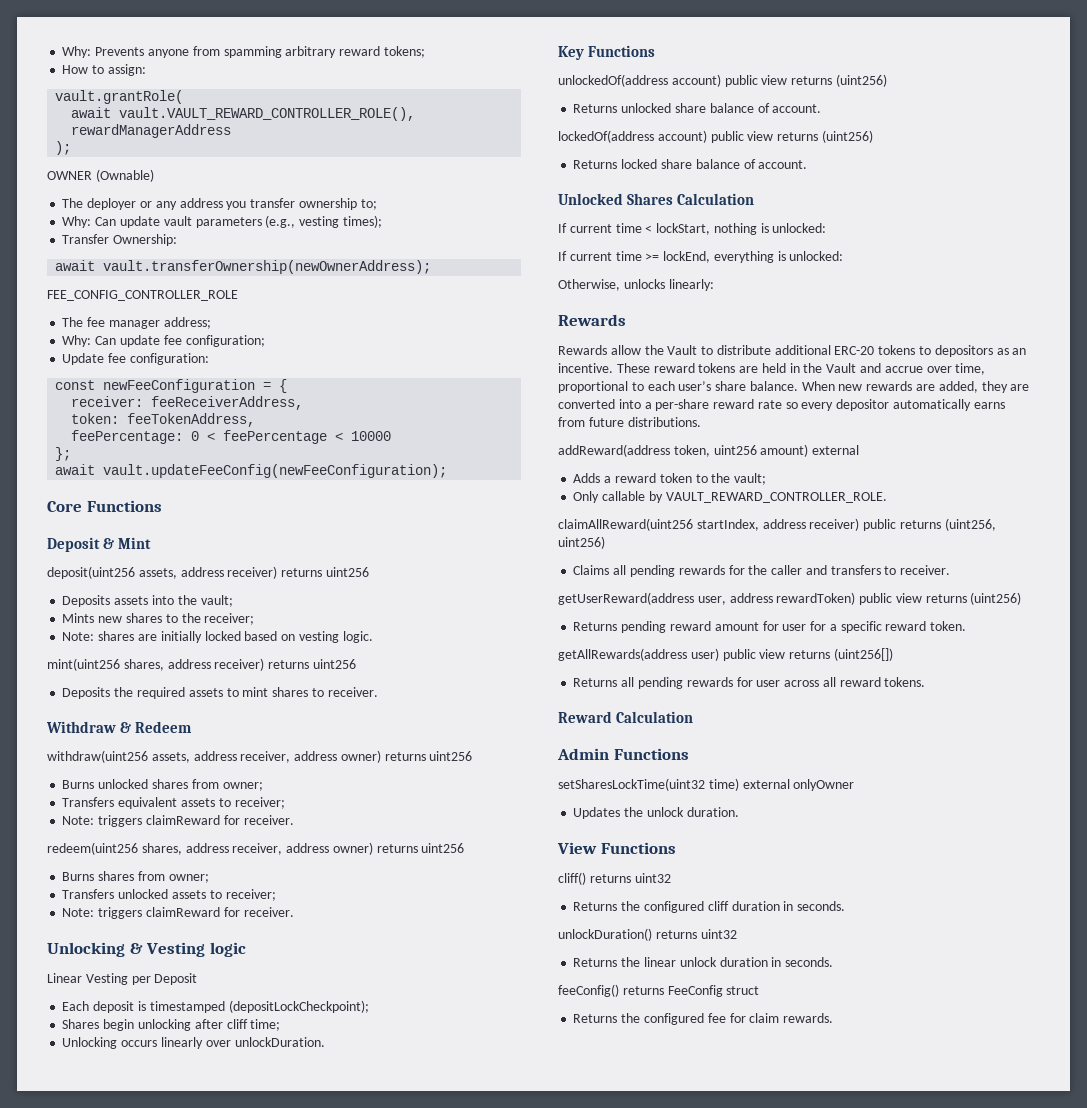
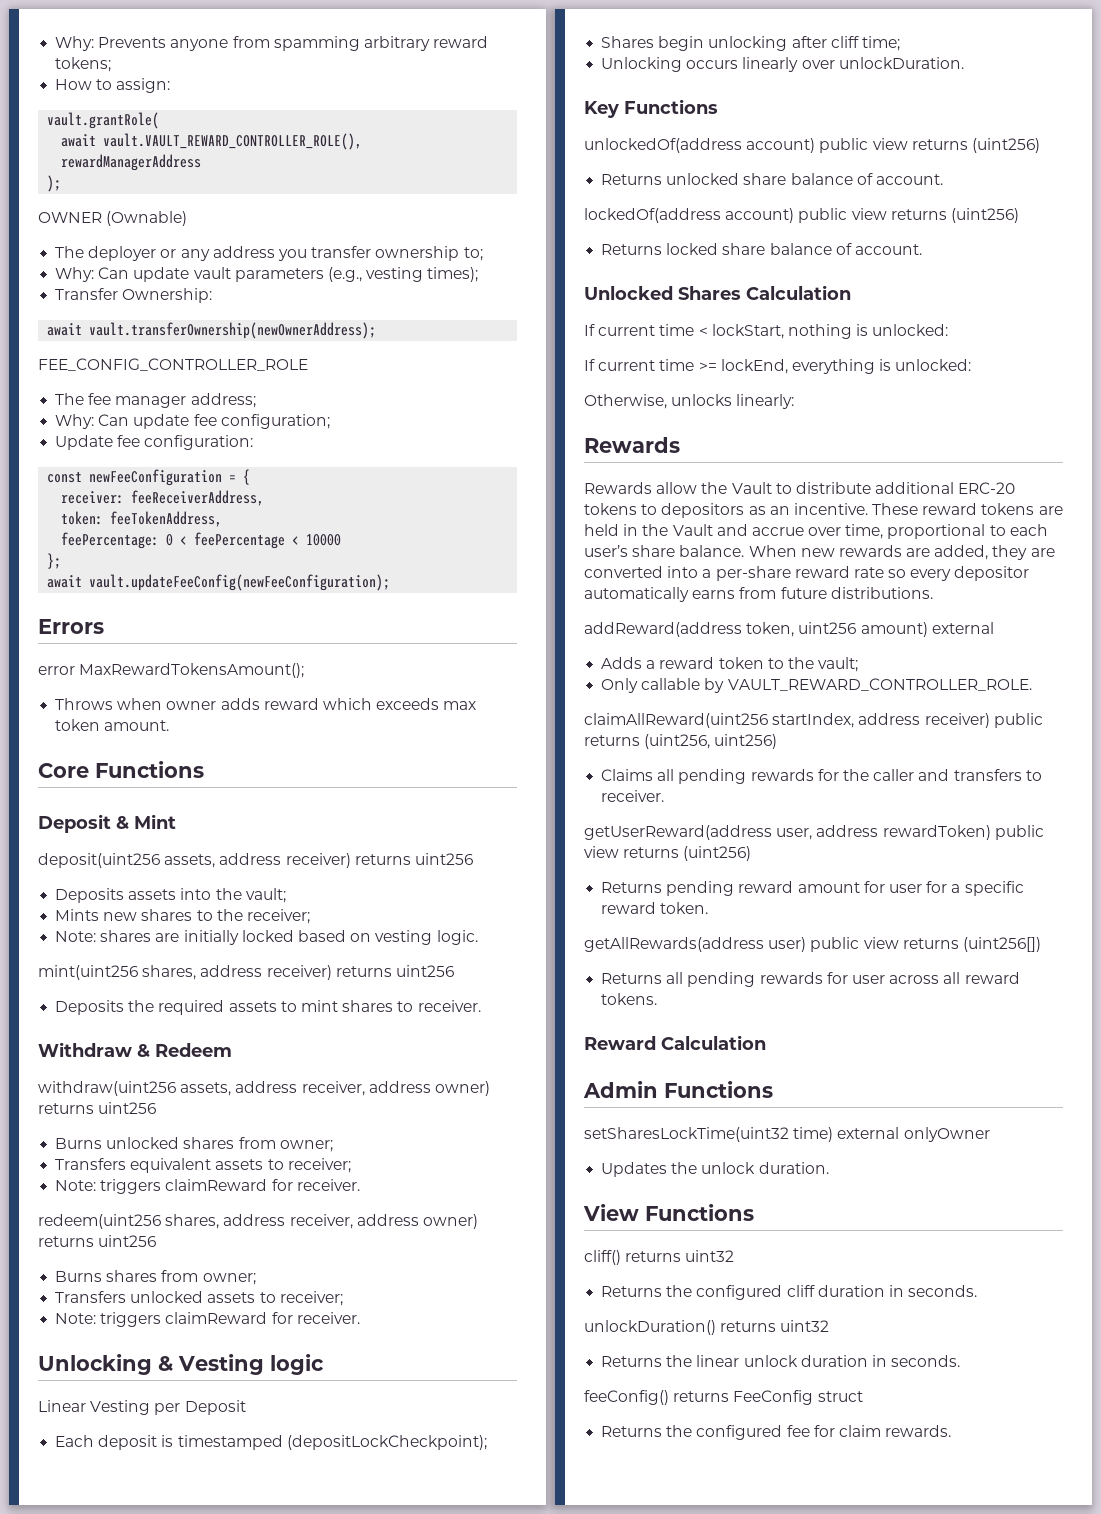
+ Errors
+ error MaxRewardTokensAmount();
+ Throws when owner adds reward which exceeds max token amount.

